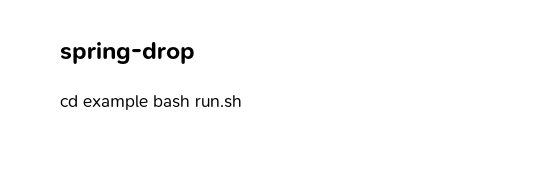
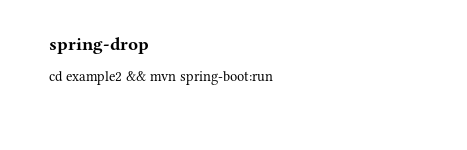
- cd example bash run.sh
+ cd example2 && mvn spring-boot:run

